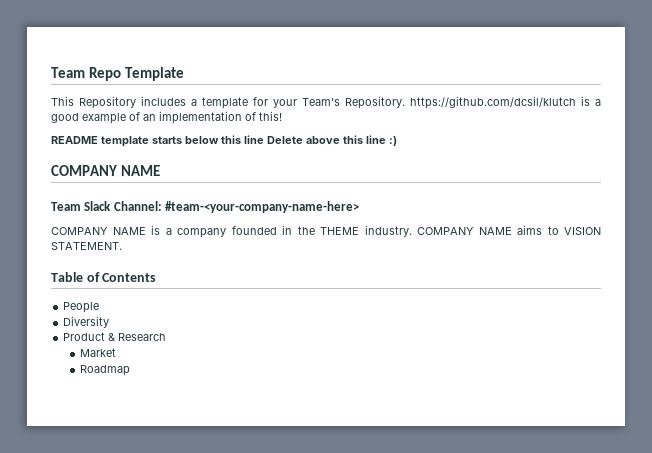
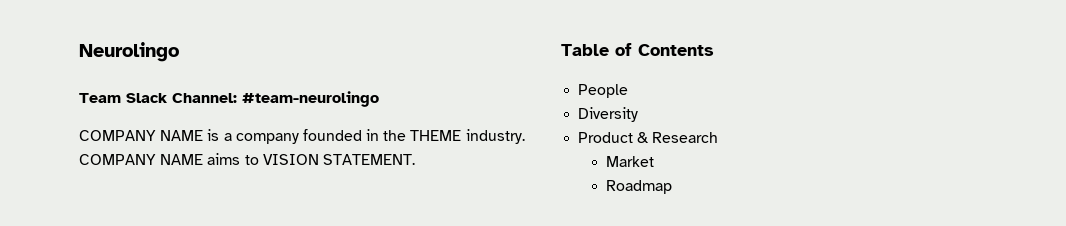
- Team Repo Template
- This Repository includes a template for your Team's Repository. https://github.com/dcsil/klutch is a good example of an implementation of this!
- README template starts below this line Delete above this line :)
- COMPANY NAME
+ Neurolingo
- Team Slack Channel: #team-<your-company-name-here>
+ Team Slack Channel: #team-neurolingo

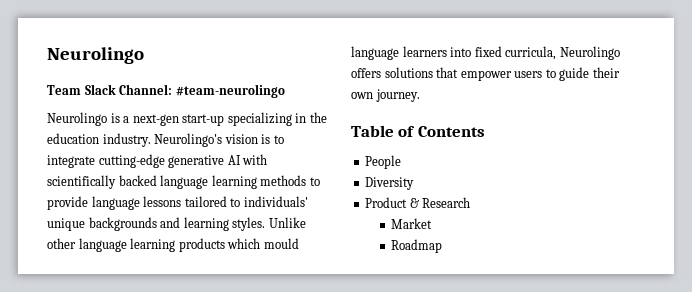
- COMPANY NAME is a company founded in the THEME industry. COMPANY NAME aims to VISION STATEMENT.
+ Neurolingo is a next-gen start-up specializing in the education industry. Neurolingo's vision is to integrate cutting-edge generative AI with scientifically backed language learning methods to provide language lessons tailored to individuals' unique backgrounds and learning styles. Unlike other language learning products which mould language learners into fixed curricula, Neurolingo offers solutions that empower users to guide their own journey.

